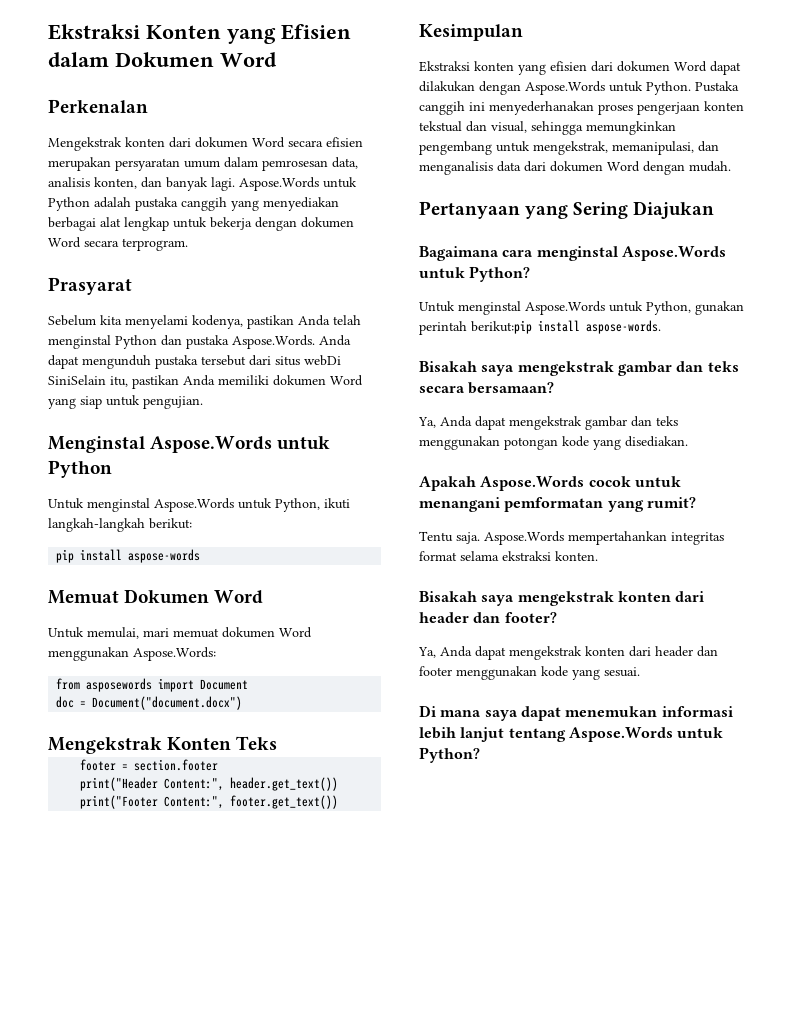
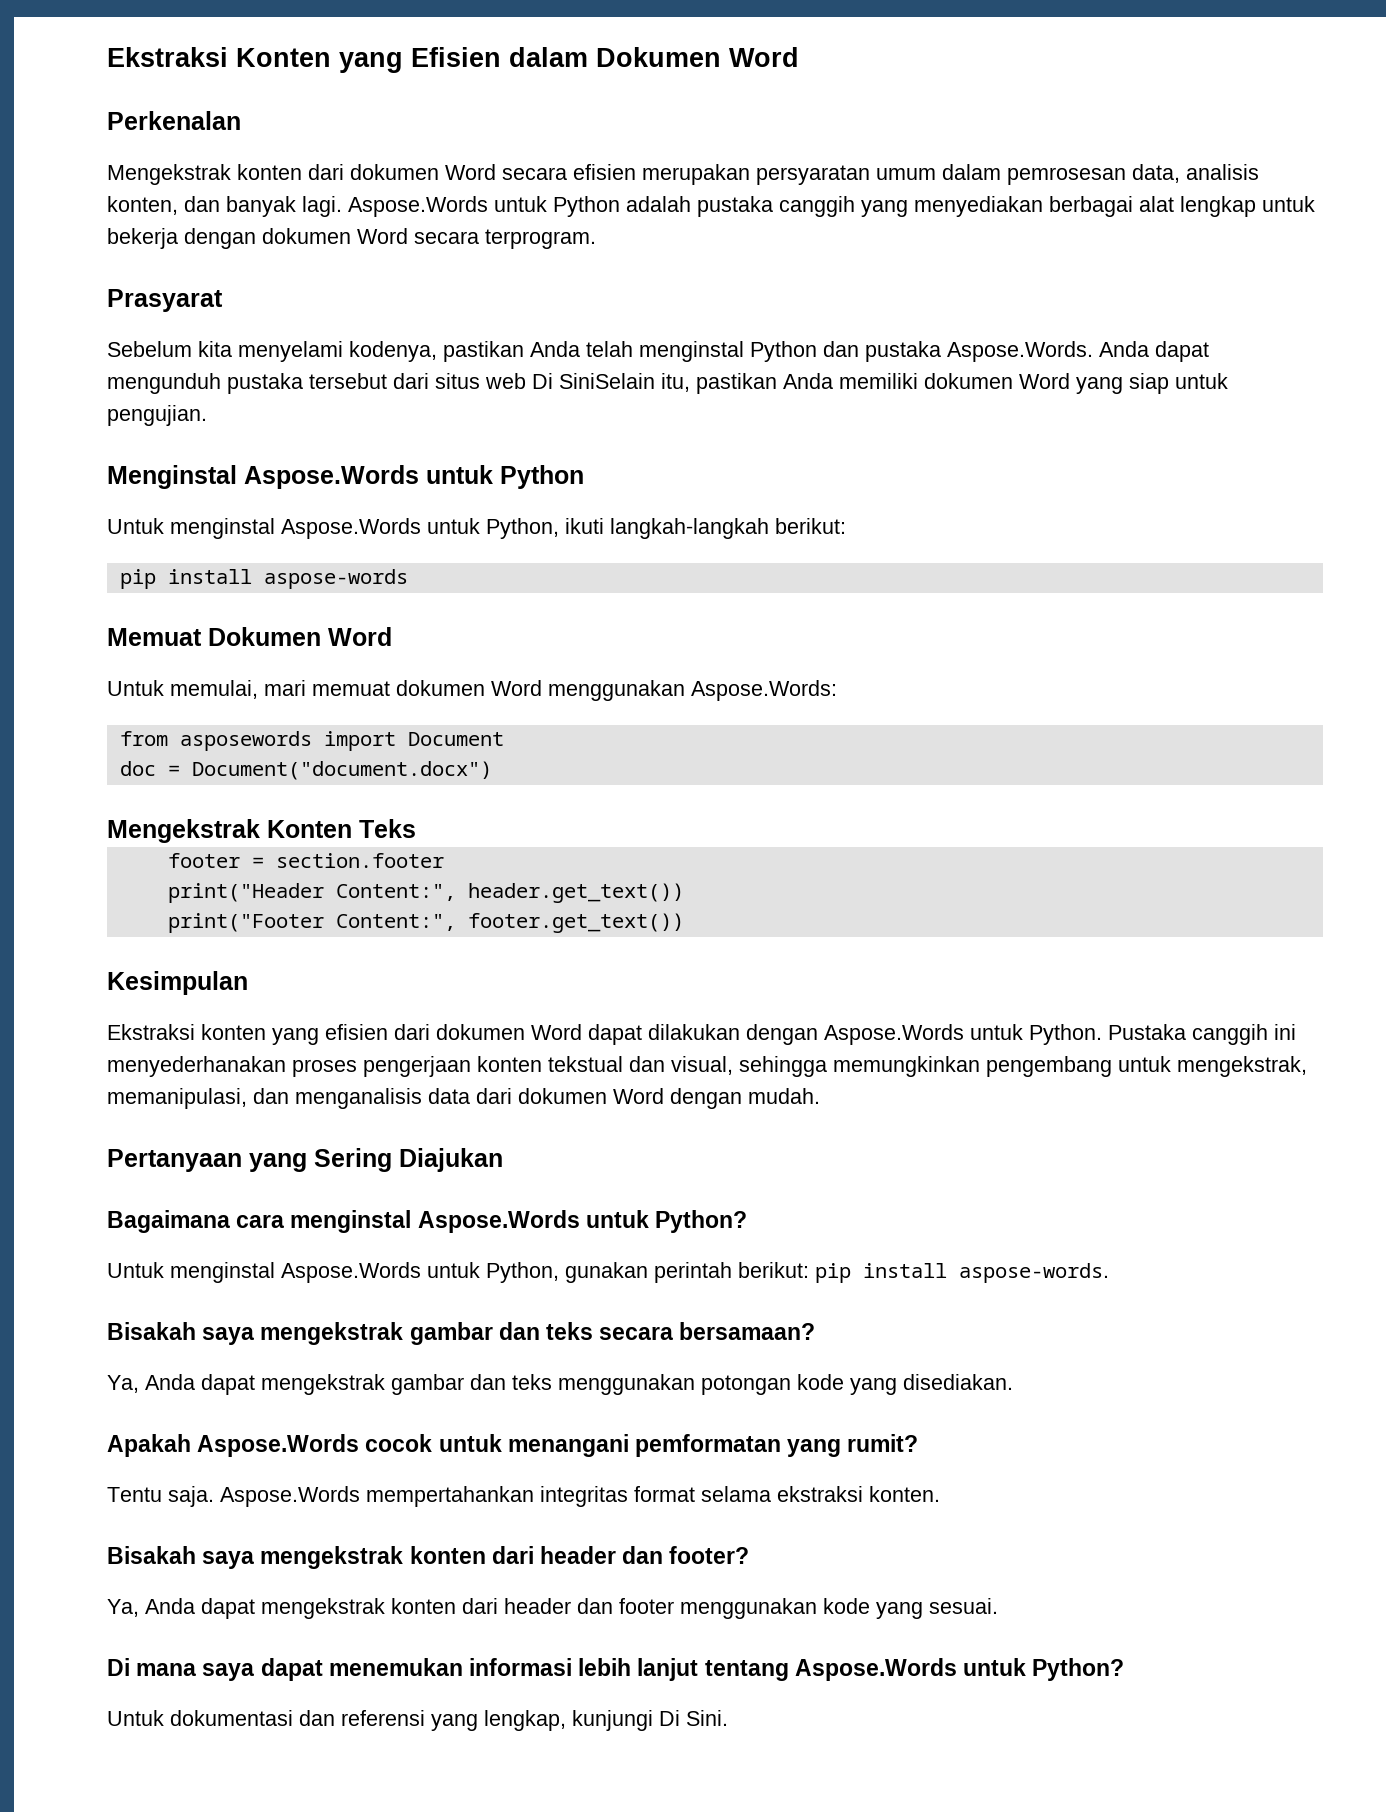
- Sebelum kita menyelami kodenya, pastikan Anda telah menginstal Python dan pustaka Aspose.Words. Anda dapat mengunduh pustaka tersebut dari situs webDi SiniSelain itu, pastikan Anda memiliki dokumen Word yang siap untuk pengujian.
+ Sebelum kita menyelami kodenya, pastikan Anda telah menginstal Python dan pustaka Aspose.Words. Anda dapat mengunduh pustaka tersebut dari situs web Di SiniSelain itu, pastikan Anda memiliki dokumen Word yang siap untuk pengujian.
- Untuk menginstal Aspose.Words untuk Python, gunakan perintah berikut:pip install aspose-words.
+ Untuk menginstal Aspose.Words untuk Python, gunakan perintah berikut: pip install aspose-words.
+ Untuk dokumentasi dan referensi yang lengkap, kunjungi Di Sini.

